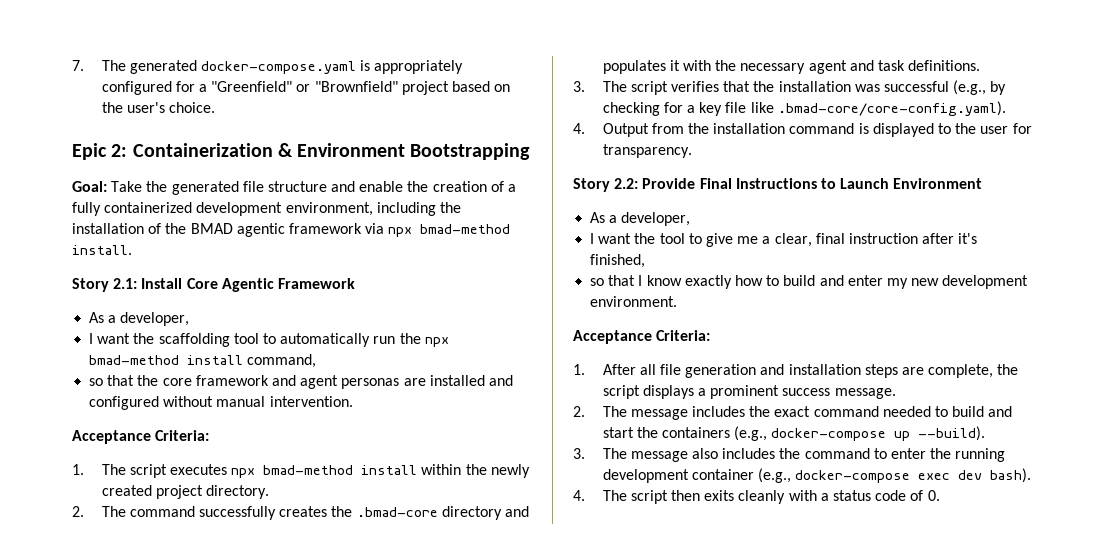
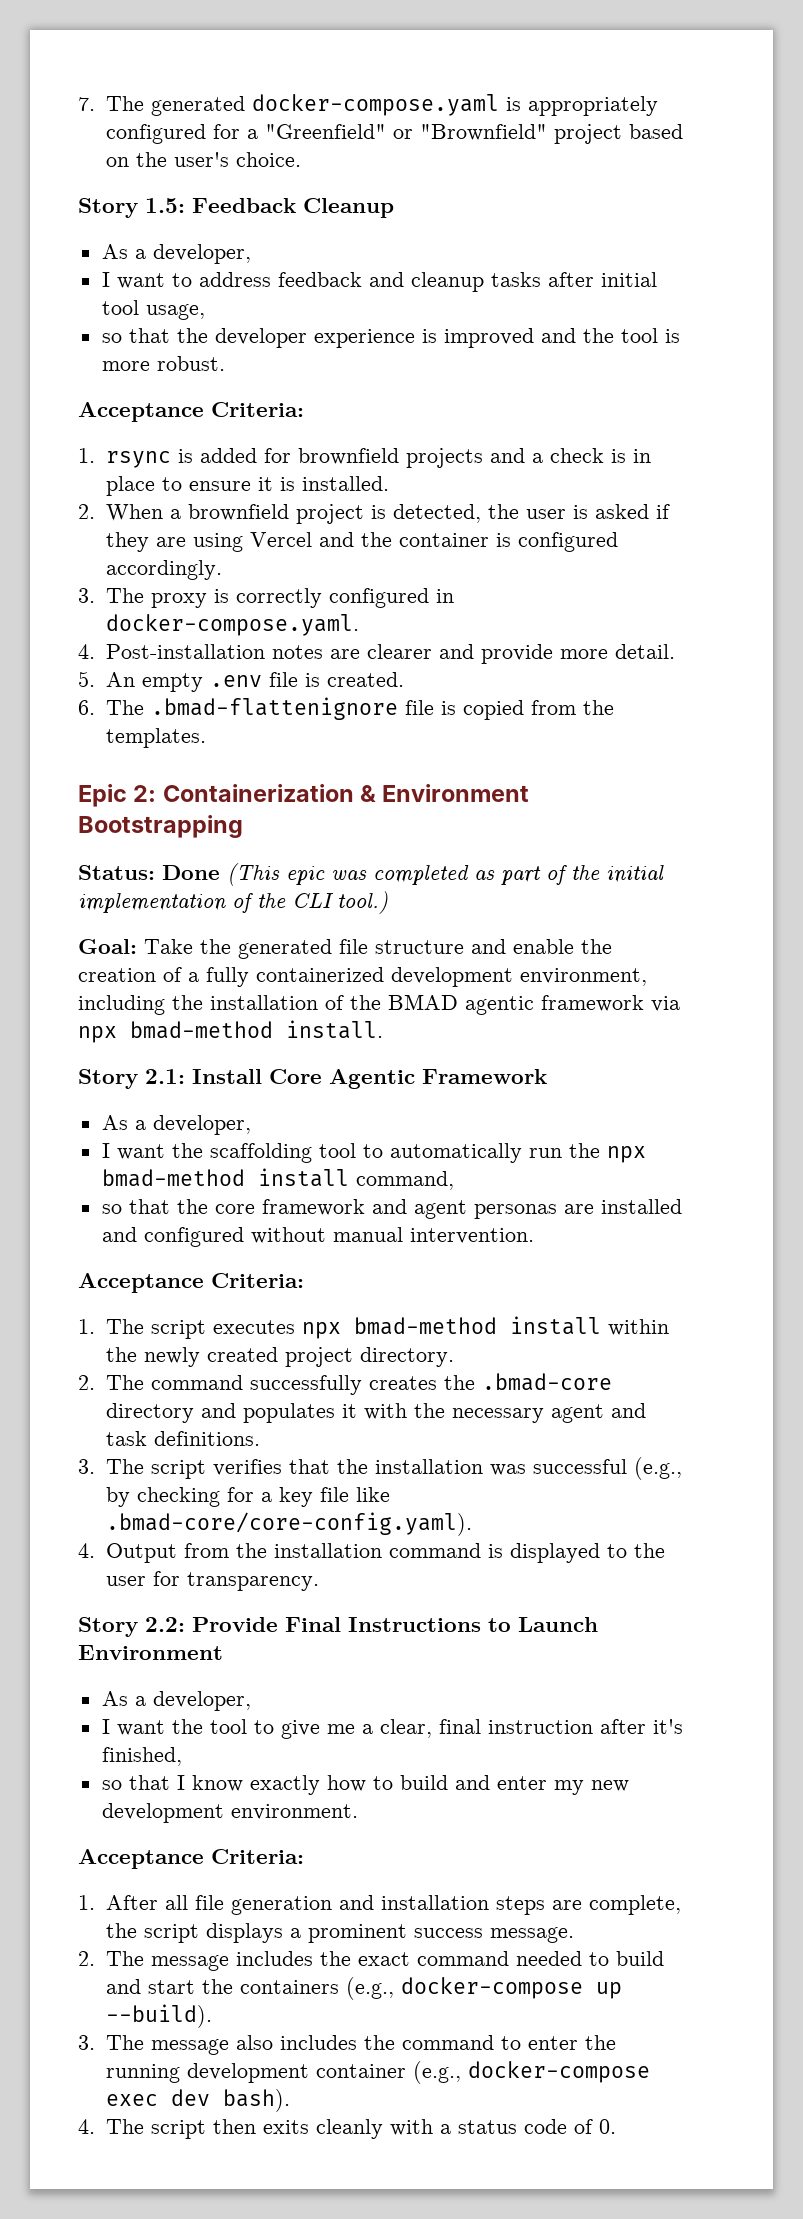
+ Story 1.5: Feedback Cleanup
+ As a developer,
+ I want to address feedback and cleanup tasks after initial tool usage,
+ so that the developer experience is improved and the tool is more robust.
+ Acceptance Criteria:
+ 1. rsync is added for brownfield projects and a check is in place to ensure it is installed.
+ 2. When a brownfield project is detected, the user is asked if they are using Vercel and the container is configured accordingly.
+ 3. The proxy is correctly configured in docker-compose.yaml.
+ 4. Post-installation notes are clearer and provide more detail.
+ 5. An empty .env file is created.
+ 6. The .bmad-flattenignore file is copied from the templates.
+ Status: Done (This epic was completed as part of the initial implementation of the CLI tool.)

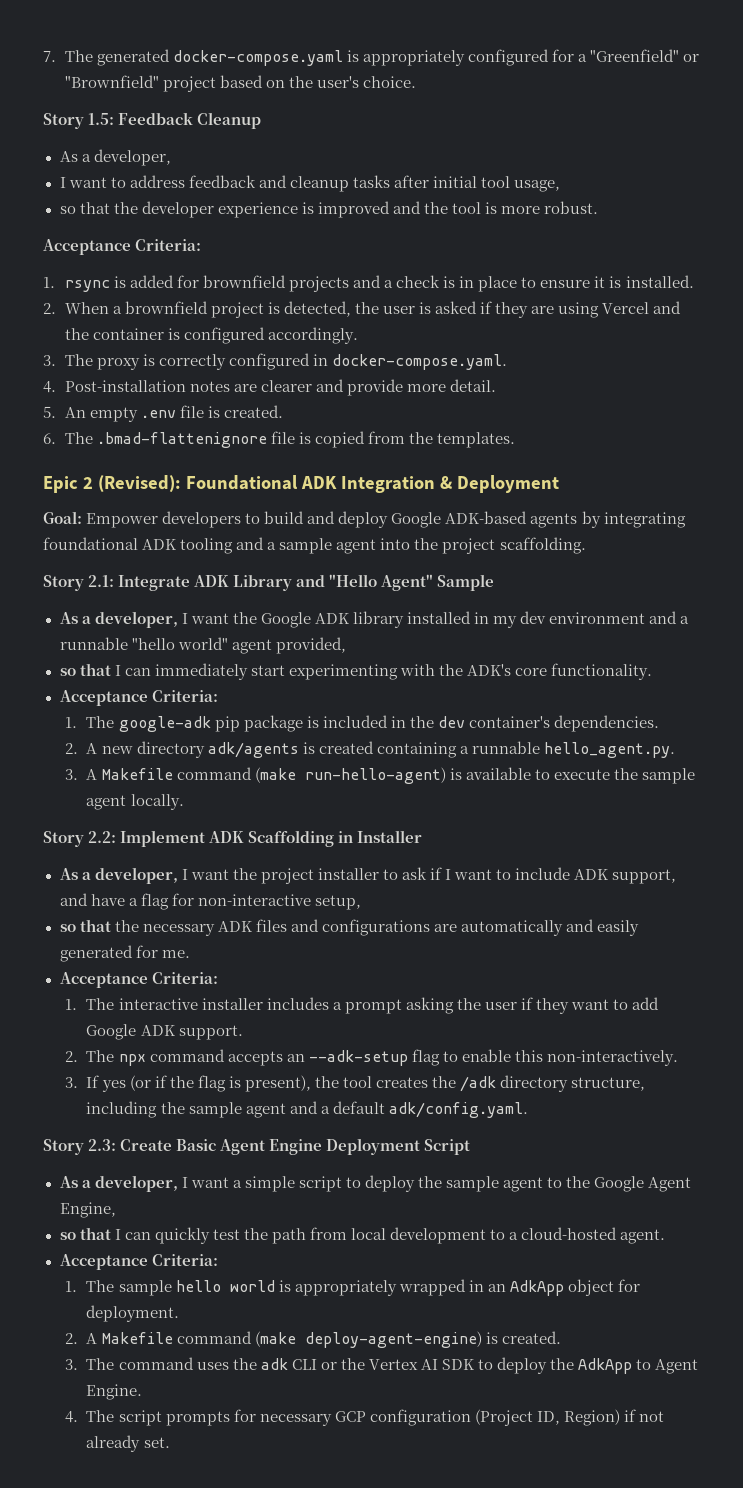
- Epic 2: Containerization & Environment Bootstrapping
- Status: Done (This epic was completed as part of the initial implementation of the CLI tool.)
- Goal: Take the generated file structure and enable the creation of a fully containerized development environment, including the installation of the BMAD agentic framework via npx bmad-method install.
- Story 2.1: Install Core Agentic Framework
- As a developer,
- I want the scaffolding tool to automatically run the npx bmad-method install command,
- so that the core framework and agent personas are installed and configured without manual intervention.
+ Epic 2 (Revised): Foundational ADK Integration & Deployment
+ Goal: Empower developers to build and deploy Google ADK-based agents by integrating foundational ADK tooling and a sample agent into the project scaffolding.
+ Story 2.1: Integrate ADK Library and "Hello Agent" Sample
+ As a developer, I want the Google ADK library installed in my dev environment and a runnable "hello world" agent provided,
+ so that I can immediately start experimenting with the ADK's core functionality.
  Acceptance Criteria:
- 1. The script executes npx bmad-method install within the newly created project directory.
- 2. The command successfully creates the .bmad-core directory and populates it with the necessary agent and task definitions.
- 3. The script verifies that the installation was successful (e.g., by checking for a key file like .bmad-core/core-config.yaml).
- 4. Output from the installation command is displayed to the user for transparency.
- Story 2.2: Provide Final Instructions to Launch Environment
- As a developer,
- I want the tool to give me a clear, final instruction after it's finished,
- so that I know exactly how to build and enter my new development environment.
+ 1. The google-adk pip package is included in the dev container's dependencies.
+ 2. A new directory adk/agents is created containing a runnable hello_agent.py.
+ 3. A Makefile command (make run-hello-agent) is available to execute the sample agent locally.
+ Story 2.2: Implement ADK Scaffolding in Installer
+ As a developer, I want the project installer to ask if I want to include ADK support, and have a flag for non-interactive setup,
+ so that the necessary ADK files and configurations are automatically and easily generated for me.
  Acceptance Criteria:
- 1. After all file generation and installation steps are complete, the script displays a prominent success message.
- 2. The message includes the exact command needed to build and start the containers (e.g., docker-compose up --build).
- 3. The message also includes the command to enter the running development container (e.g., docker-compose exec dev bash).
- 4. The script then exits cleanly with a status code of 0.
+ 1. The interactive installer includes a prompt asking the user if they want to add Google ADK support.
+ 2. The npx command accepts an --adk-setup flag to enable this non-interactively.
+ 3. If yes (or if the flag is present), the tool creates the /adk directory structure, including the sample agent and a default adk/config.yaml.
+ Story 2.3: Create Basic Agent Engine Deployment Script
+ As a developer, I want a simple script to deploy the sample agent to the Google Agent Engine,
+ so that I can quickly test the path from local development to a cloud-hosted agent.
+ Acceptance Criteria:
+ 1. The sample hello world is appropriately wrapped in an AdkApp object for deployment.
+ 2. A Makefile command (make deploy-agent-engine) is created.
+ 3. The command uses the adk CLI or the Vertex AI SDK to deploy the AdkApp to Agent Engine.
+ 4. The script prompts for necessary GCP configuration (Project ID, Region) if not already set.

